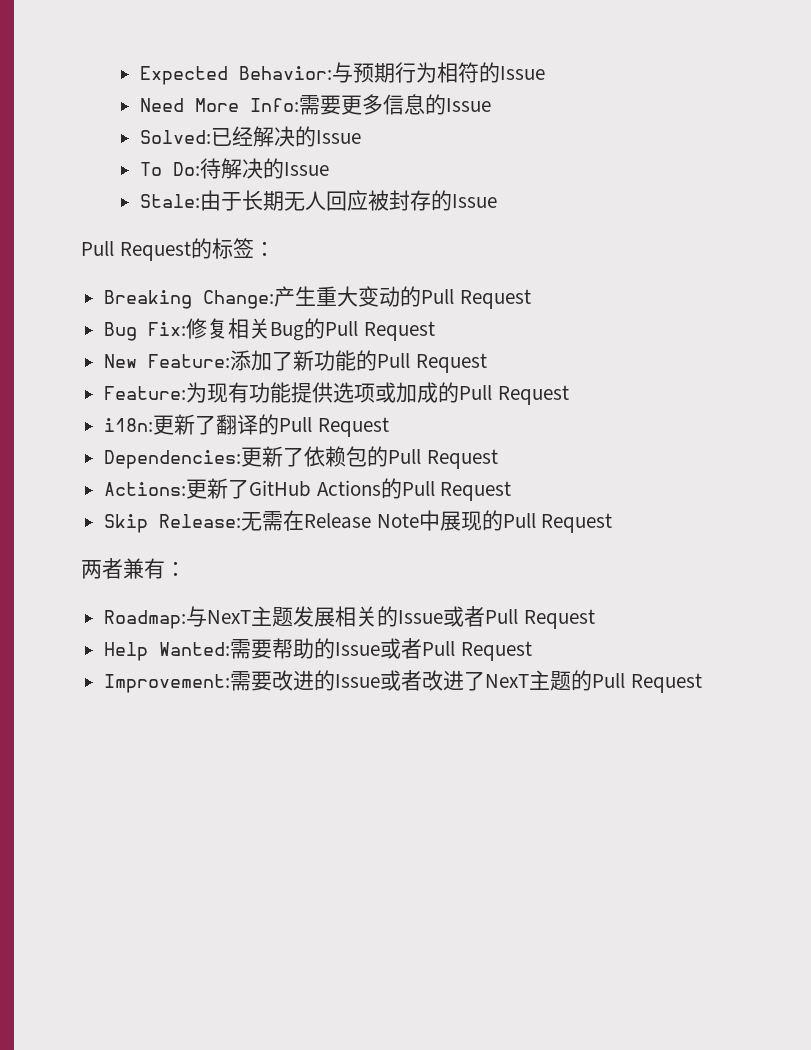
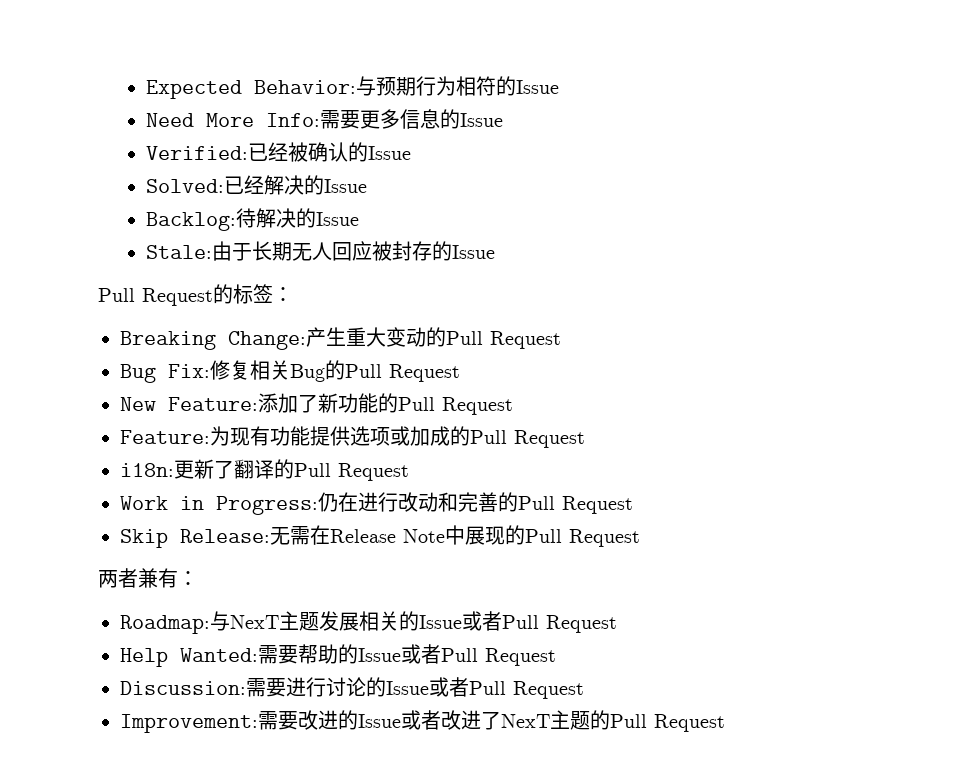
+ Verified:已经被确认的Issue
- To Do:待解决的Issue
+ Backlog:待解决的Issue
- Dependencies:更新了依赖包的Pull Request
- Actions:更新了GitHub Actions的Pull Request
+ Work in Progress:仍在进行改动和完善的Pull Request
+ Discussion:需要进行讨论的Issue或者Pull Request

